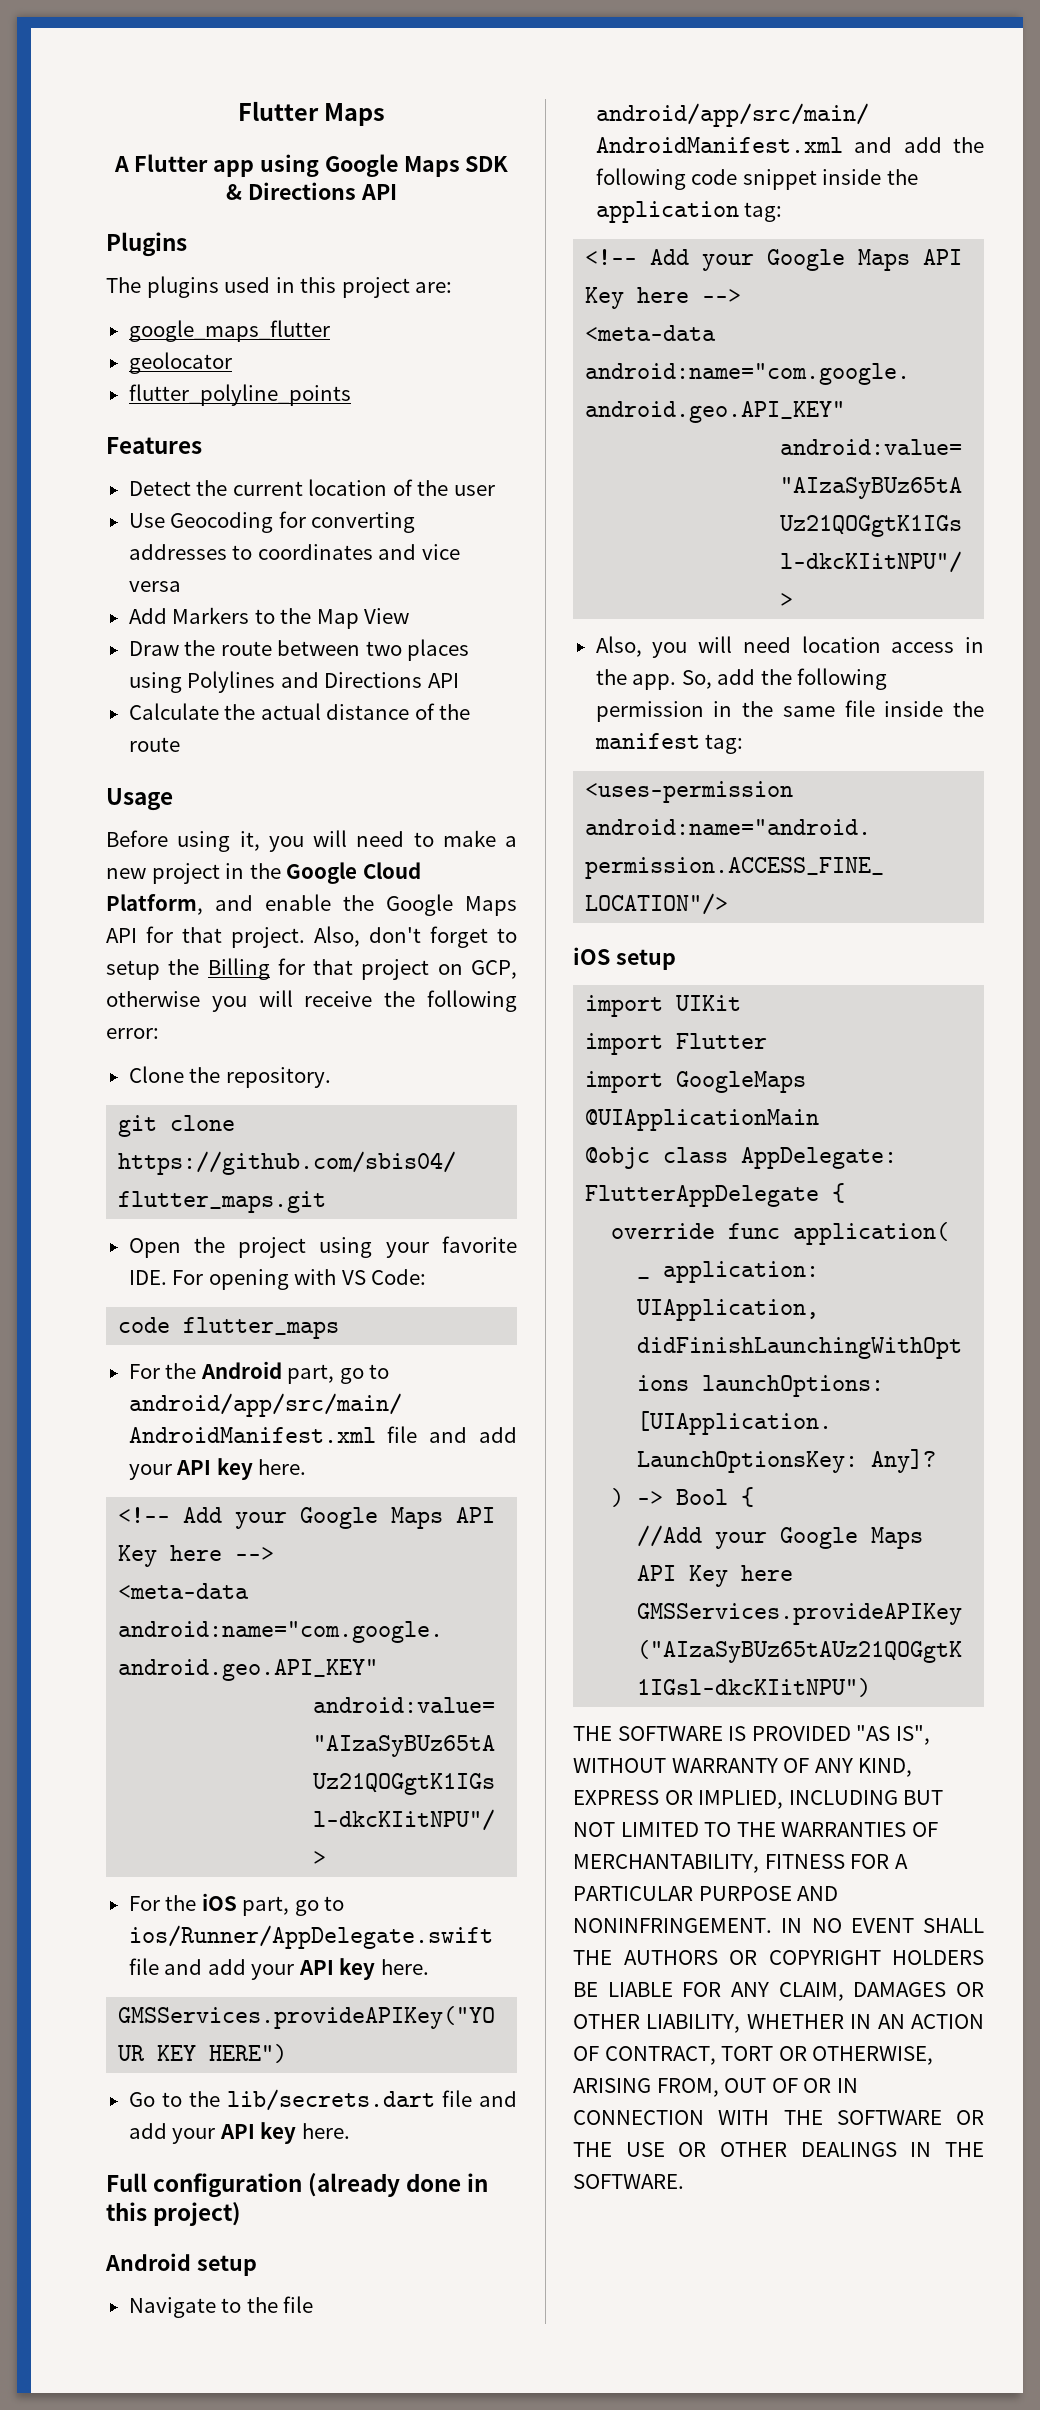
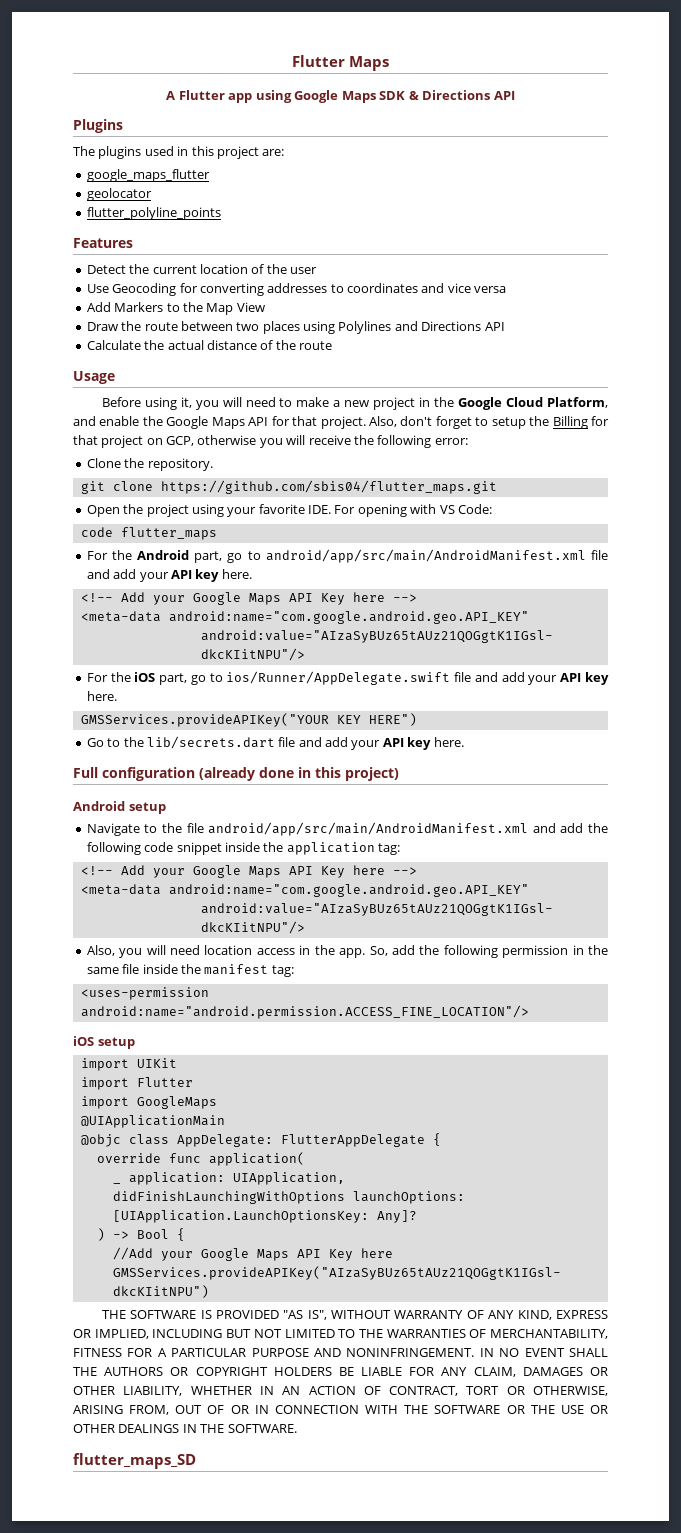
+ flutter_maps_SD

